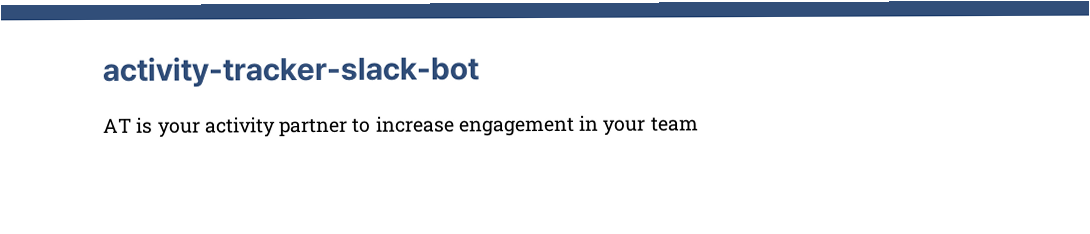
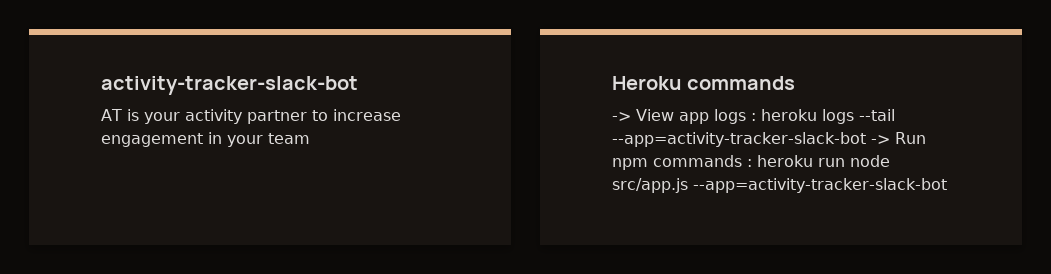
+ Heroku commands
+ -> View app logs : heroku logs --tail --app=activity-tracker-slack-bot -> Run npm commands : heroku run node src/app.js --app=activity-tracker-slack-bot

